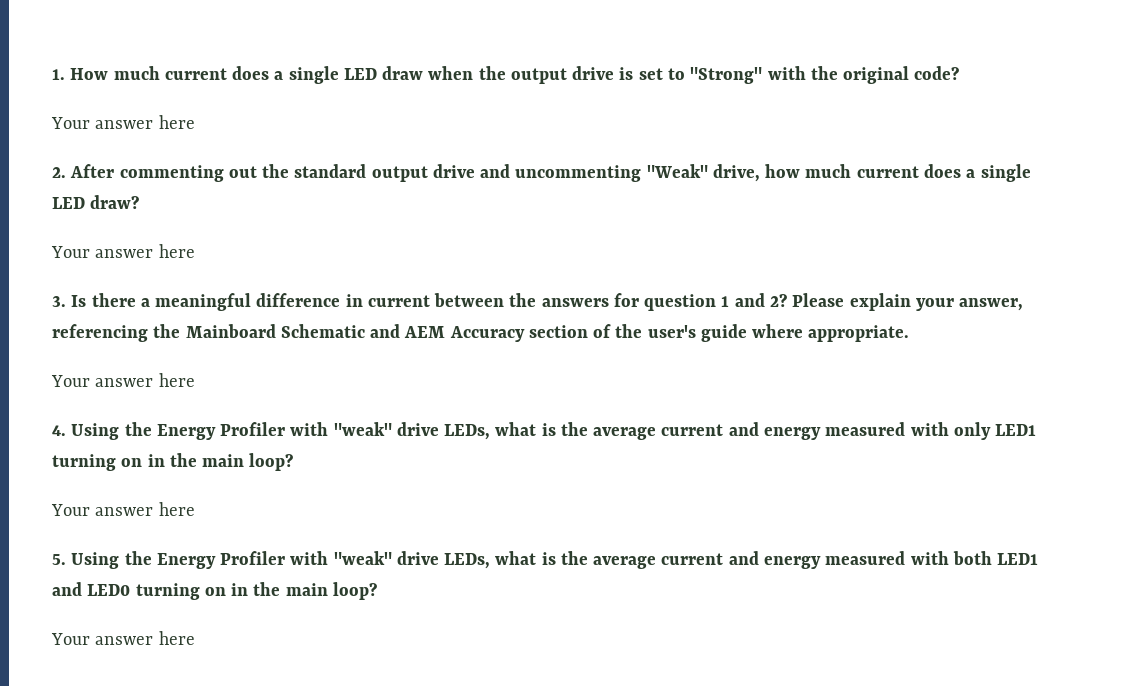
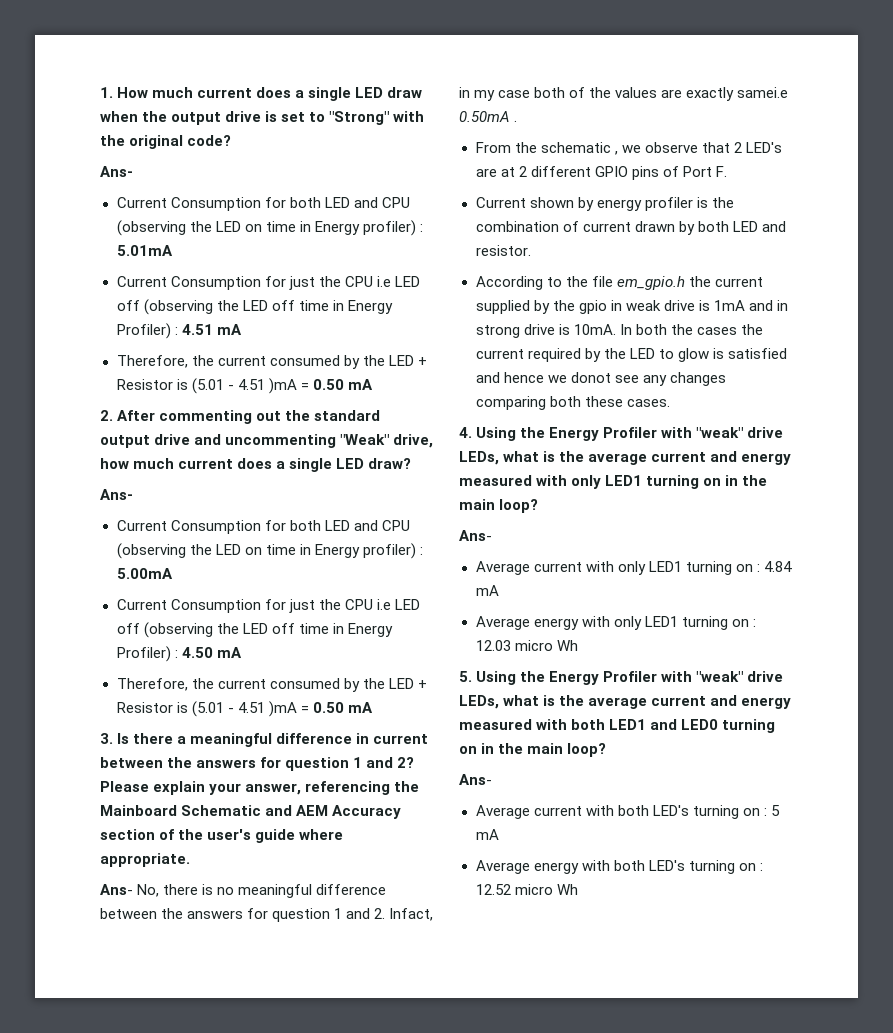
  1. How much current does a single LED draw when the output drive is set to "Strong" with the original code?
- Your answer here
+ Ans-
+ Current Consumption for both LED and CPU (observing the LED on time in Energy profiler) : 5.01mA
+ Current Consumption for just the CPU i.e LED off (observing the LED off time in Energy Profiler) : 4.51 mA
+ Therefore, the current consumed by the LED + Resistor is (5.01 - 4.51 )mA = 0.50 mA
  2. After commenting out the standard output drive and uncommenting "Weak" drive, how much current does a single LED draw?
- Your answer here
+ Ans-
+ Current Consumption for both LED and CPU (observing the LED on time in Energy profiler) : 5.00mA
+ Current Consumption for just the CPU i.e LED off (observing the LED off time in Energy Profiler) : 4.50 mA
+ Therefore, the current consumed by the LED + Resistor is (5.01 - 4.51 )mA = 0.50 mA
  Please explain your answer, referencing the Mainboard Schematic and AEM Accuracy section of the user's guide where appropriate.
- Your answer here
+ Ans- No, there is no meaningful difference between the answers for question 1 and 2. Infact, in my case both of the values are exactly samei.e 0.50mA .
+ From the schematic , we observe that 2 LED's are at 2 different GPIO pins of Port F.
+ Current shown by energy profiler is the combination of current drawn by both LED and resistor.
+ According to the file em_gpio.h the current supplied by the gpio in weak drive is 1mA and in strong drive is 10mA. In both the cases the current required by the LED to glow is satisfied and hence we donot see any changes comparing both these cases.
  4. Using the Energy Profiler with "weak" drive LEDs, what is the average current and energy measured with only LED1 turning on in the main loop?
- Your answer here
+ Ans-
+ Average current with only LED1 turning on : 4.84 mA
+ Average energy with only LED1 turning on : 12.03 micro Wh
  5. Using the Energy Profiler with "weak" drive LEDs, what is the average current and energy measured with both LED1 and LED0 turning on in the main loop?
- Your answer here
+ Ans-
+ Average current with both LED's turning on : 5 mA
+ Average energy with both LED's turning on : 12.52 micro Wh

